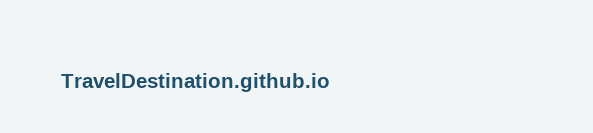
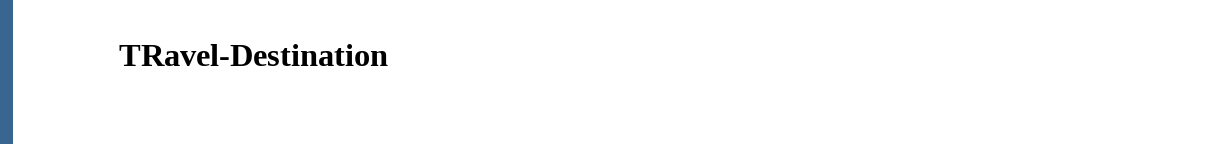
- TravelDestination.github.io
+ TRavel-Destination

